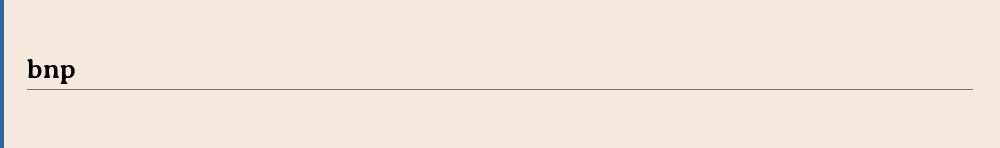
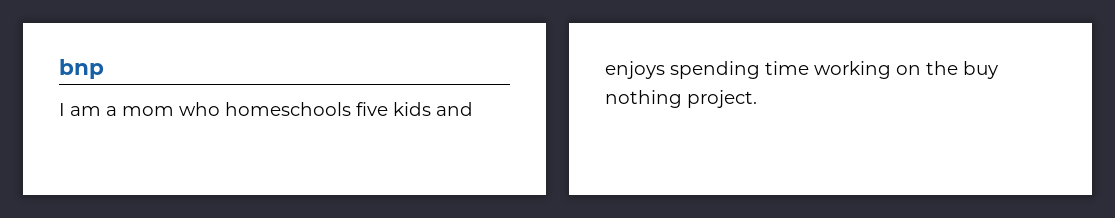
+ I am a mom who homeschools five kids and enjoys spending time working on the buy nothing project.

